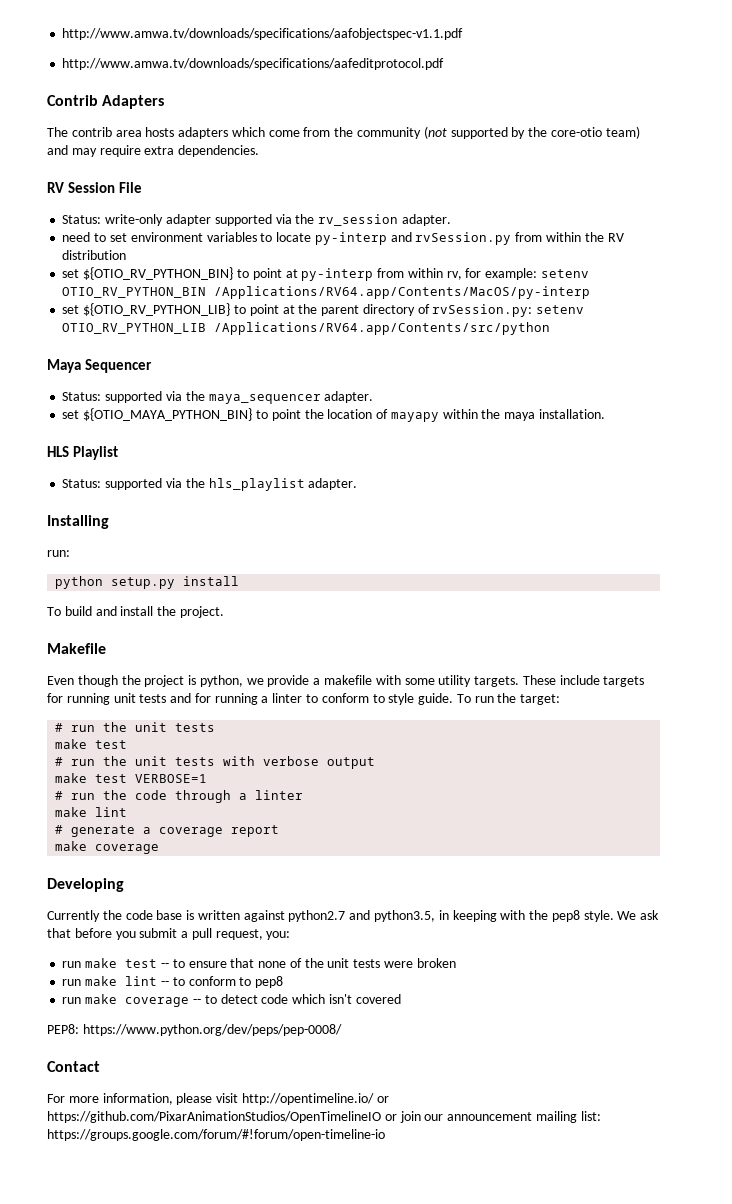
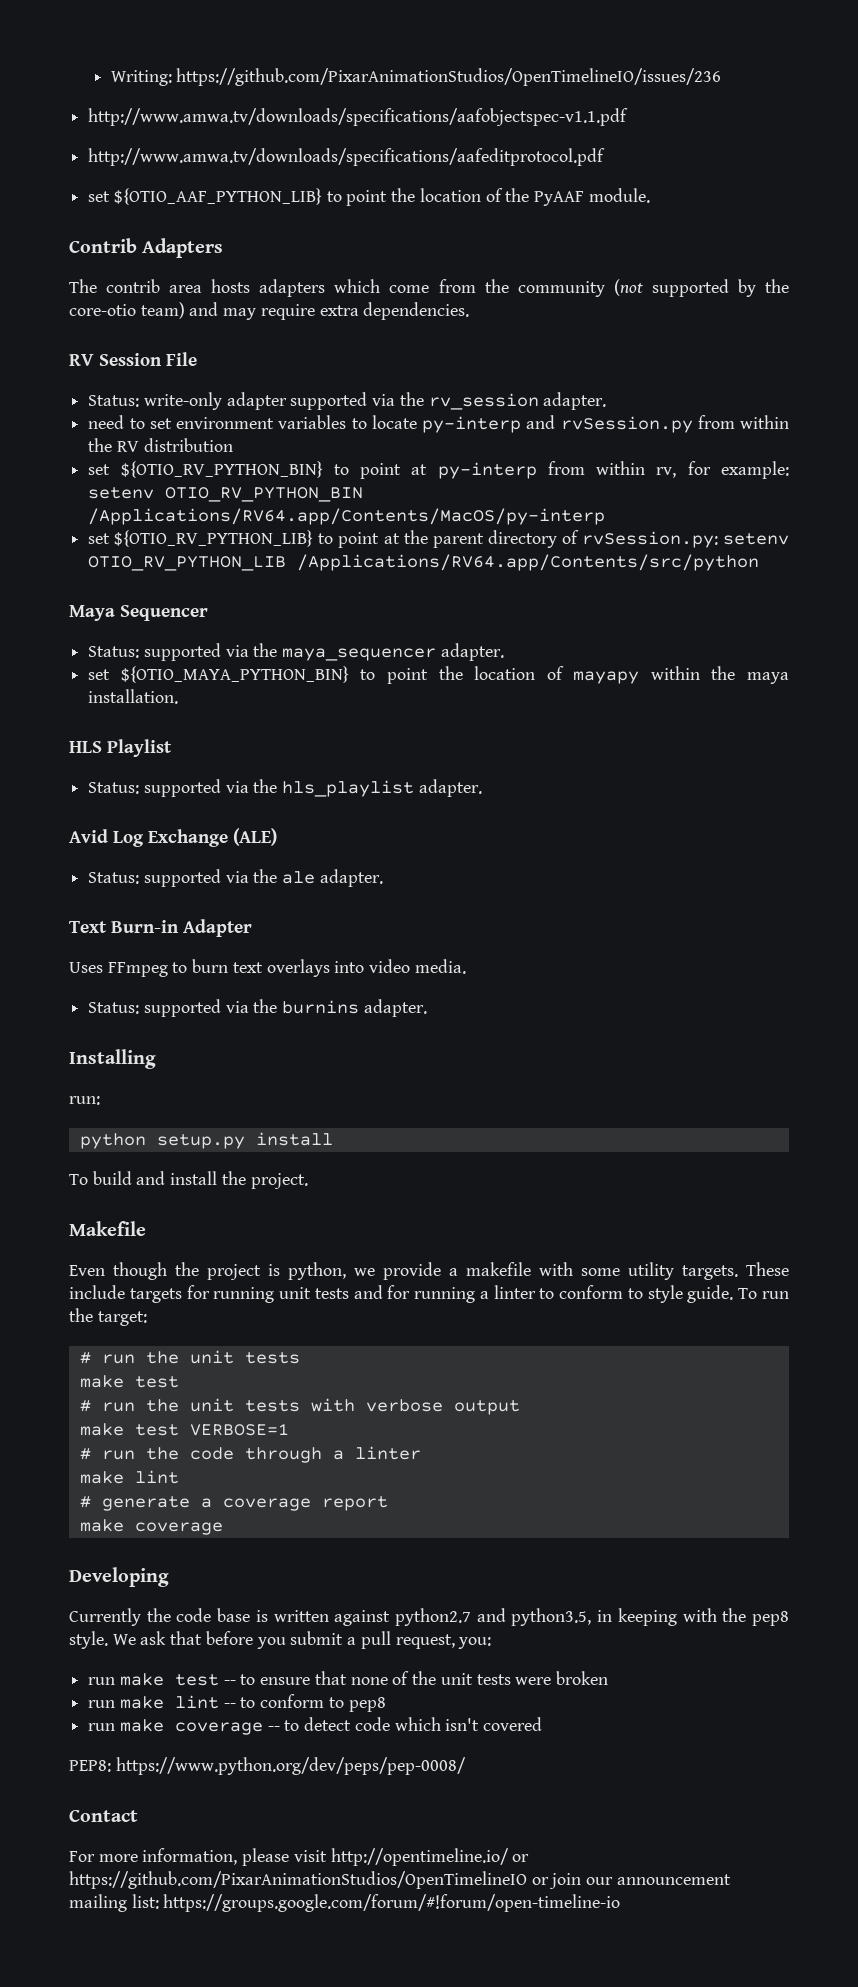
+ Writing: https://github.com/PixarAnimationStudios/OpenTimelineIO/issues/236
+ set ${OTIO_AAF_PYTHON_LIB} to point the location of the PyAAF module.
+ Avid Log Exchange (ALE)
+ Status: supported via the ale adapter.
+ Text Burn-in Adapter
+ Uses FFmpeg to burn text overlays into video media.
+ Status: supported via the burnins adapter.

